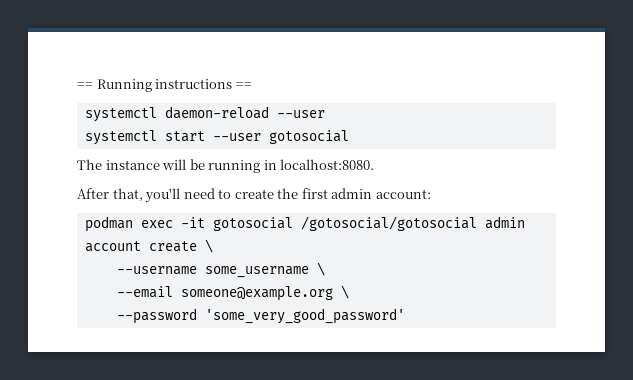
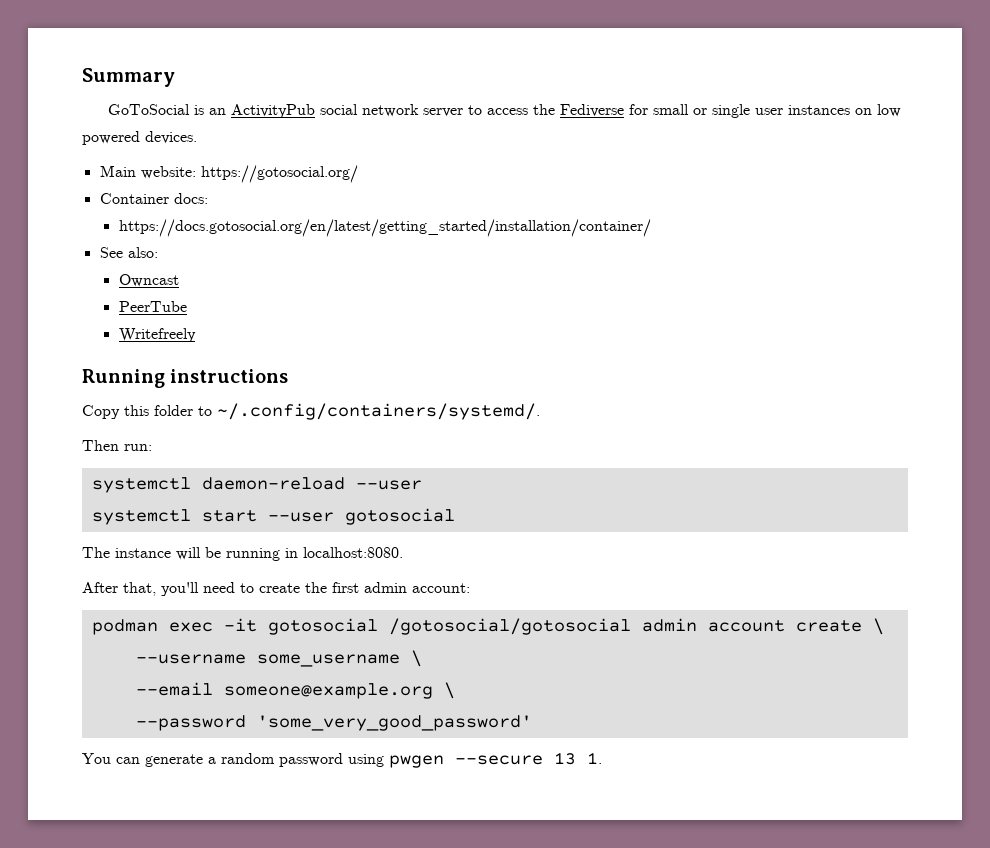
- == Running instructions ==
+ Summary
+ GoToSocial is an ActivityPub social network server to access the Fediverse for small or single user instances on low powered devices.
+ Main website: https://gotosocial.org/
+ Container docs:
+ https://docs.gotosocial.org/en/latest/getting_started/installation/container/
+ See also:
+ Owncast
+ PeerTube
+ Writefreely
+ Running instructions
+ Copy this folder to ~/.config/containers/systemd/.
+ Then run:
+ You can generate a random password using pwgen --secure 13 1.

